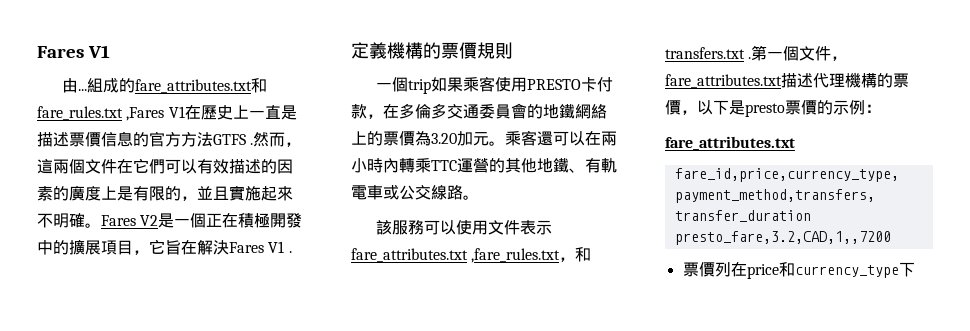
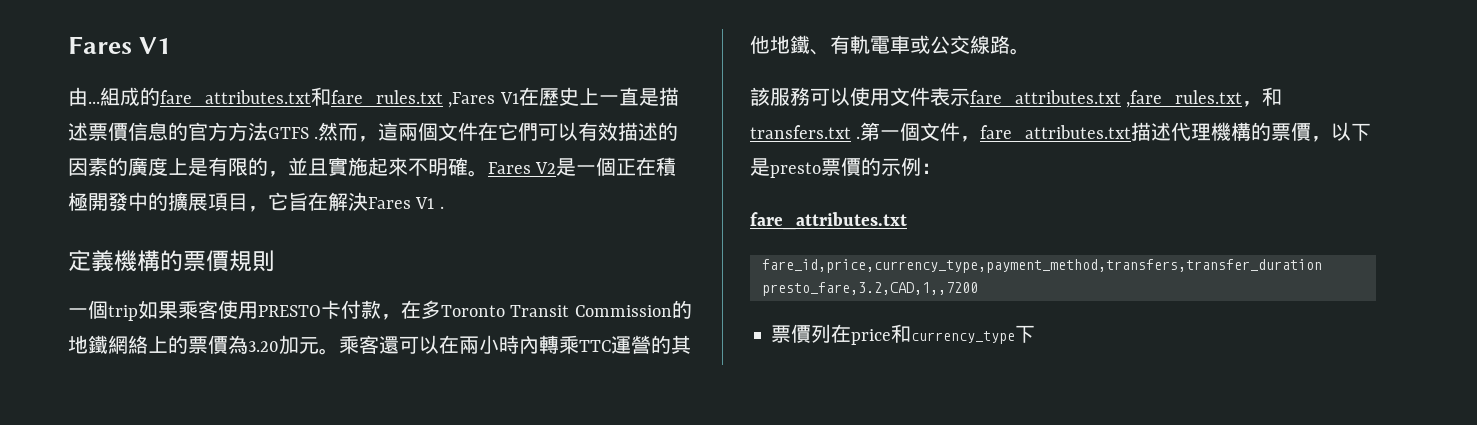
- 一個trip如果乘客使用PRESTO卡付款，在多倫多交通委員會的地鐵網絡上的票價為3.20加元。
+ 一個trip如果乘客使用PRESTO卡付款，在多Toronto Transit Commission的地鐵網絡上的票價為3.20加元。

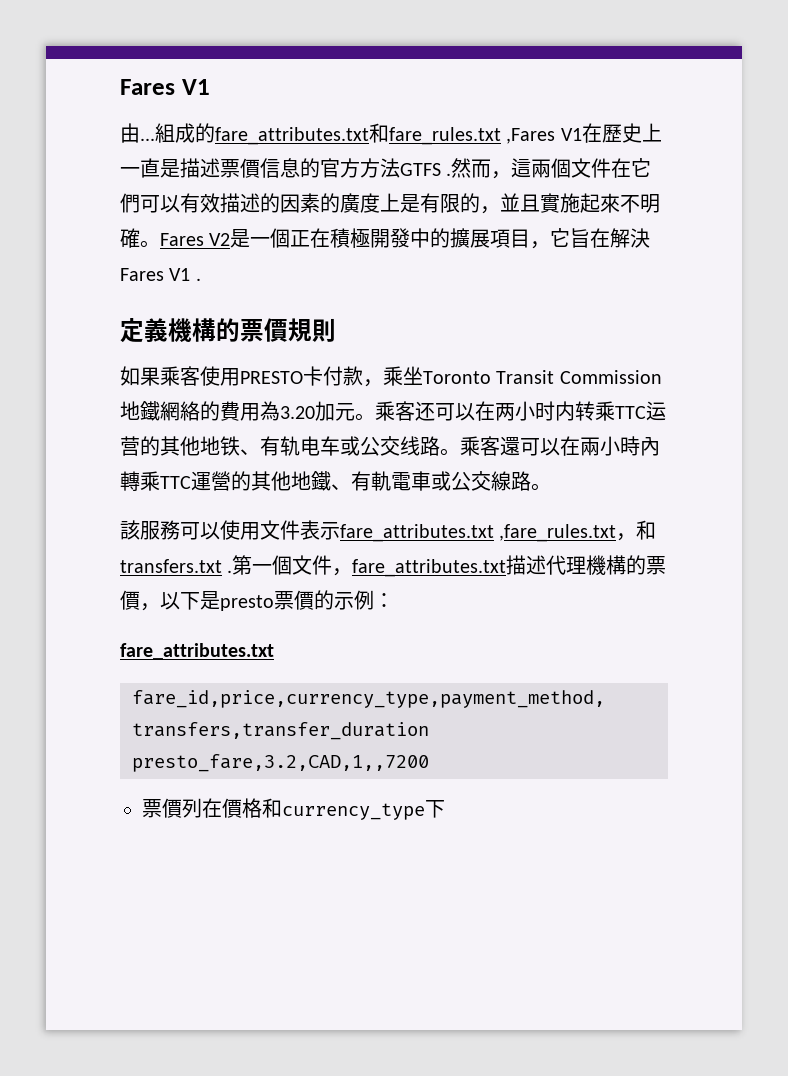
- 一個trip如果乘客使用PRESTO卡付款，在多Toronto Transit Commission的地鐵網絡上的票價為3.20加元。
+ 如果乘客使用PRESTO卡付款，乘坐Toronto Transit Commission地鐵網絡的費用為3.20加元。
- 乘客還可以在兩小時內轉乘TTC運營的其他地鐵、有軌電車或公交線路。
+ 乘客还可以在两小时内转乘TTC运营的其他地铁、有轨电车或公交线路。乘客還可以在兩小時內轉乘TTC運營的其他地鐵、有軌電車或公交線路。
- 票價列在price和currency_type下
+ 票價列在價格和currency_type下

